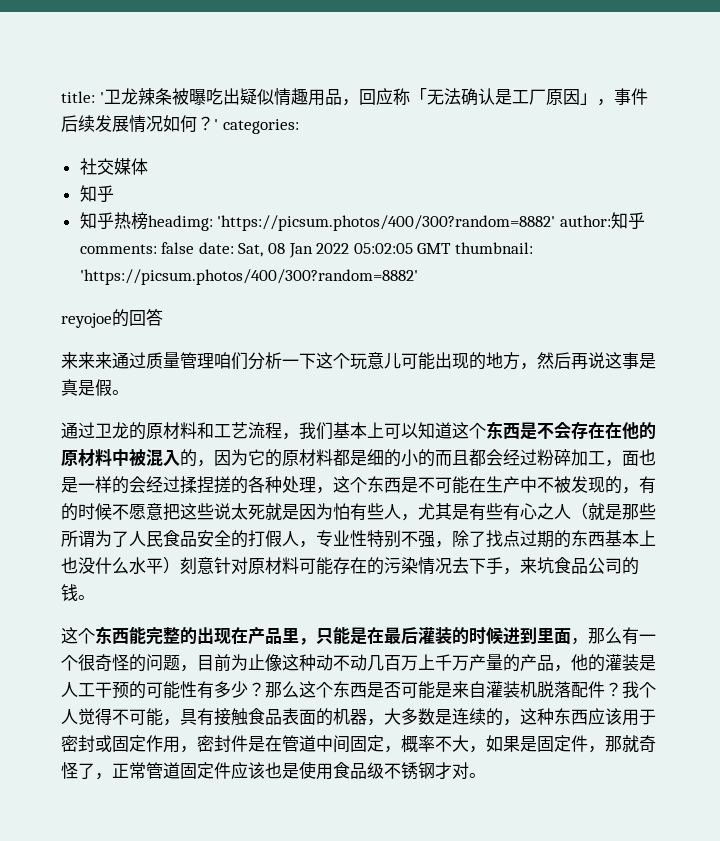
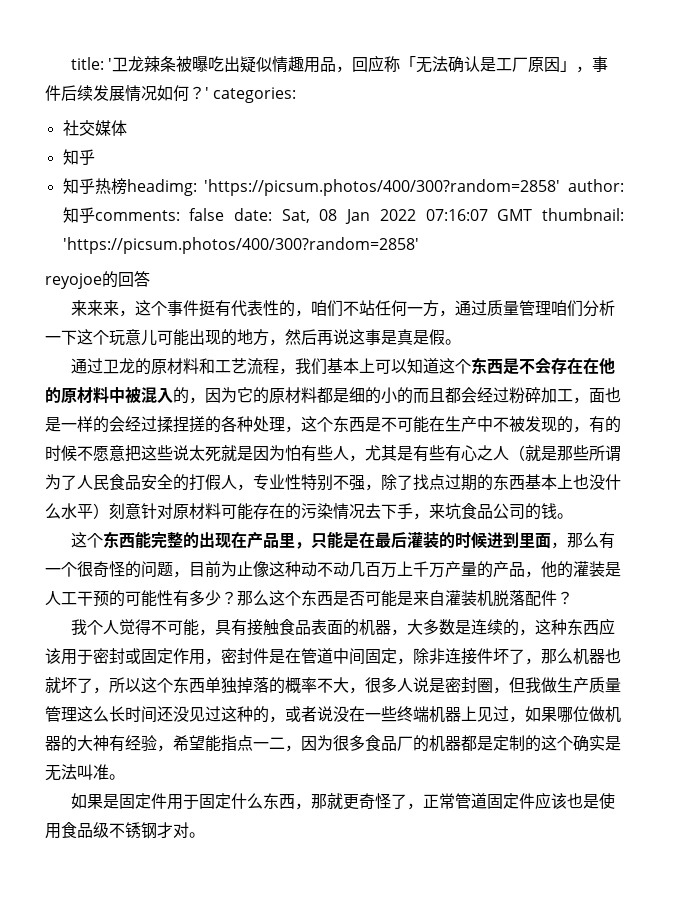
- 知乎热榜headimg: 'https://picsum.photos/400/300?random=8882' author:知乎comments: false date: Sat, 08 Jan 2022 05:02:05 GMT thumbnail: 'https://picsum.photos/400/300?random=8882'
+ 知乎热榜headimg: 'https://picsum.photos/400/300?random=2858' author:知乎comments: false date: Sat, 08 Jan 2022 07:16:07 GMT thumbnail: 'https://picsum.photos/400/300?random=2858'
- 来来来通过质量管理咱们分析一下这个玩意儿可能出现的地方，然后再说这事是真是假。
+ 来来来，这个事件挺有代表性的，咱们不站任何一方，通过质量管理咱们分析一下这个玩意儿可能出现的地方，然后再说这事是真是假。
- 那么这个东西是否可能是来自灌装机脱落配件？我个人觉得不可能，具有接触食品表面的机器，大多数是连续的，这种东西应该用于密封或固定作用，密封件是在管道中间固定，概率不大，如果是固定件，那就奇怪了，正常管道固定件应该也是使用食品级不锈钢才对。
+ 那么这个东西是否可能是来自灌装机脱落配件？
+ 我个人觉得不可能，具有接触食品表面的机器，大多数是连续的，这种东西应该用于密封或固定作用，密封件是在管道中间固定，除非连接件坏了，那么机器也就坏了，所以这个东西单独掉落的概率不大，很多人说是密封圈，但我做生产质量管理这么长时间还没见过这种的，或者说没在一些终端机器上见过，如果哪位做机器的大神有经验，希望能指点一二，因为很多食品厂的机器都是定制的这个确实是无法叫准。
+ 如果是固定件用于固定什么东西，那就更奇怪了，正常管道固定件应该也是使用食品级不锈钢才对。

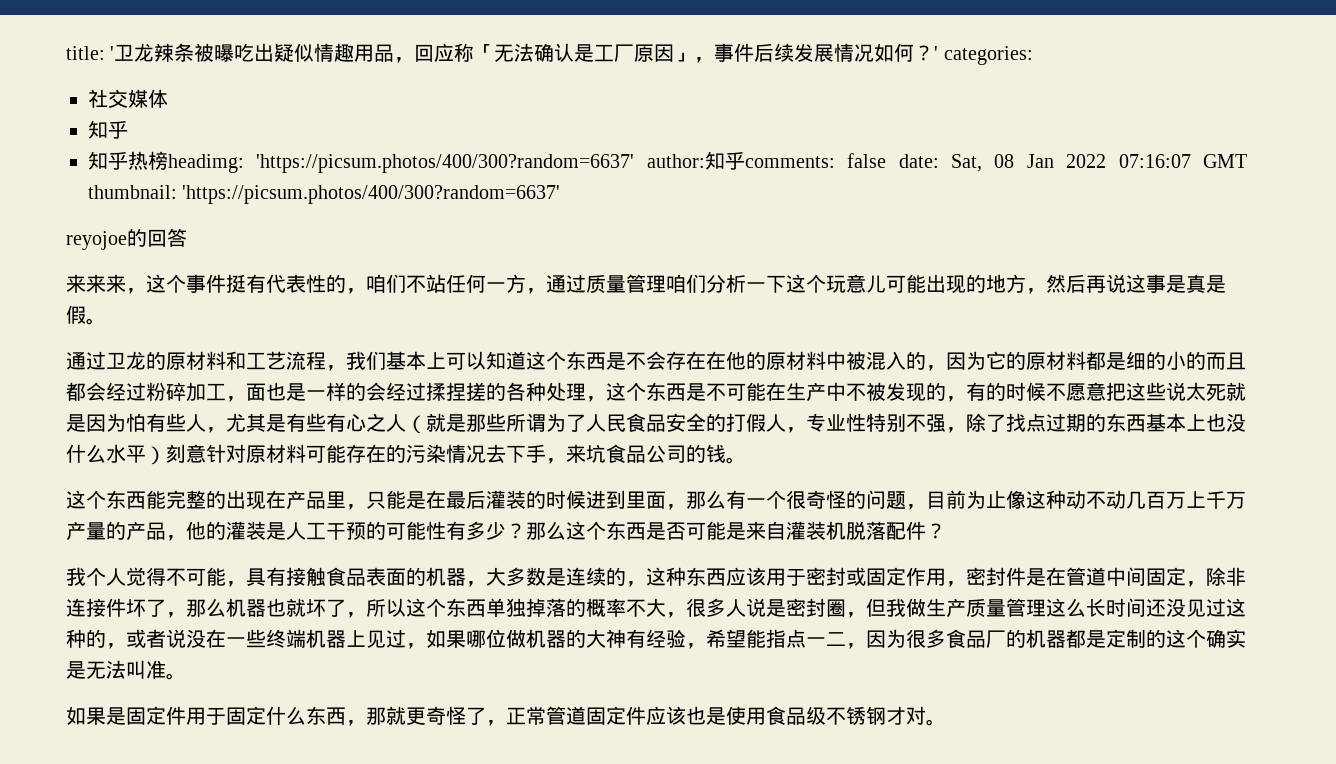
- 知乎热榜headimg: 'https://picsum.photos/400/300?random=2858' author:知乎comments: false date: Sat, 08 Jan 2022 07:16:07 GMT thumbnail: 'https://picsum.photos/400/300?random=2858'
+ 知乎热榜headimg: 'https://picsum.photos/400/300?random=6637' author:知乎comments: false date: Sat, 08 Jan 2022 07:16:07 GMT thumbnail: 'https://picsum.photos/400/300?random=6637'

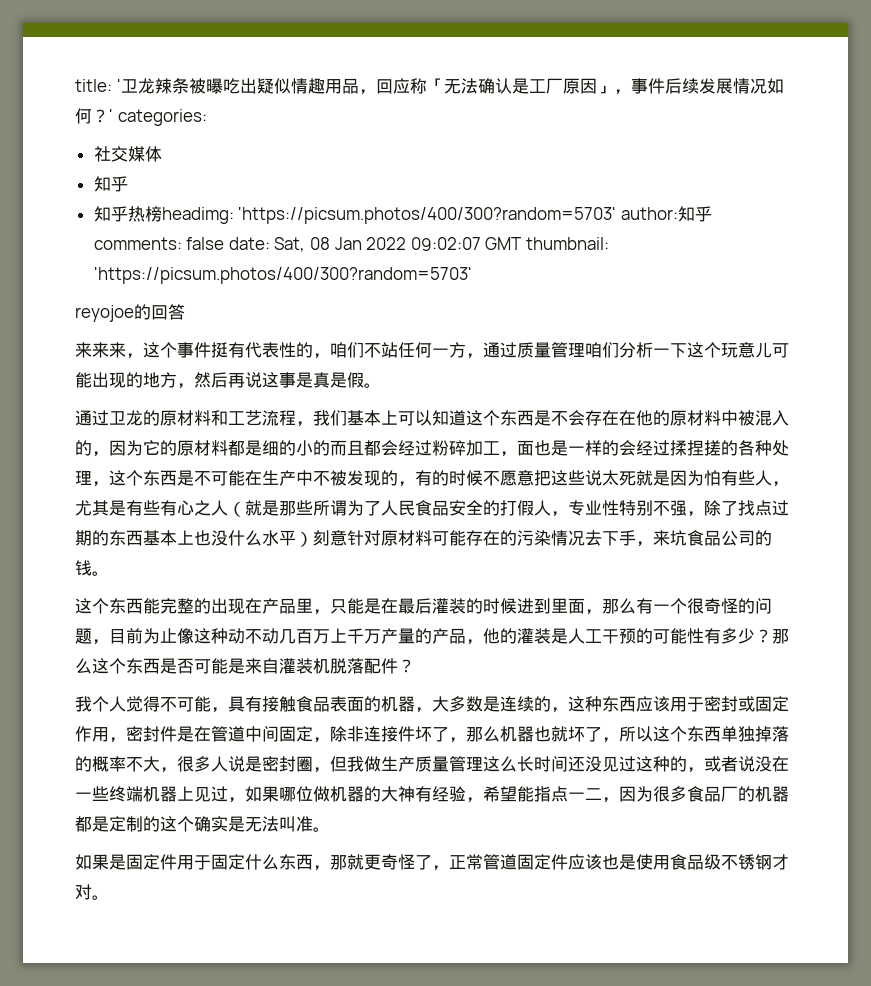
- 知乎热榜headimg: 'https://picsum.photos/400/300?random=6637' author:知乎comments: false date: Sat, 08 Jan 2022 07:16:07 GMT thumbnail: 'https://picsum.photos/400/300?random=6637'
+ 知乎热榜headimg: 'https://picsum.photos/400/300?random=5703' author:知乎comments: false date: Sat, 08 Jan 2022 09:02:07 GMT thumbnail: 'https://picsum.photos/400/300?random=5703'

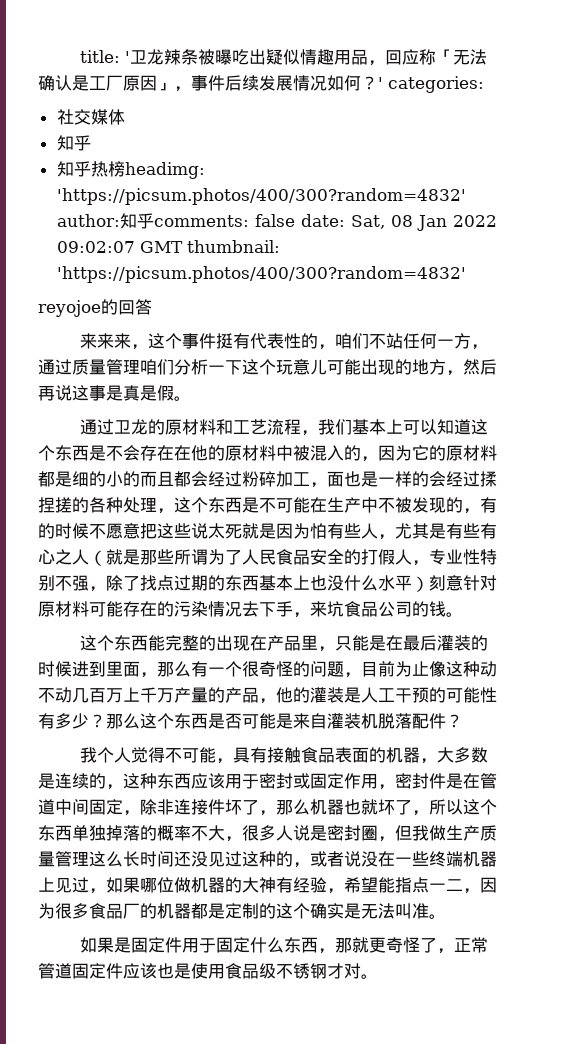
- 知乎热榜headimg: 'https://picsum.photos/400/300?random=5703' author:知乎comments: false date: Sat, 08 Jan 2022 09:02:07 GMT thumbnail: 'https://picsum.photos/400/300?random=5703'
+ 知乎热榜headimg: 'https://picsum.photos/400/300?random=4832' author:知乎comments: false date: Sat, 08 Jan 2022 09:02:07 GMT thumbnail: 'https://picsum.photos/400/300?random=4832'

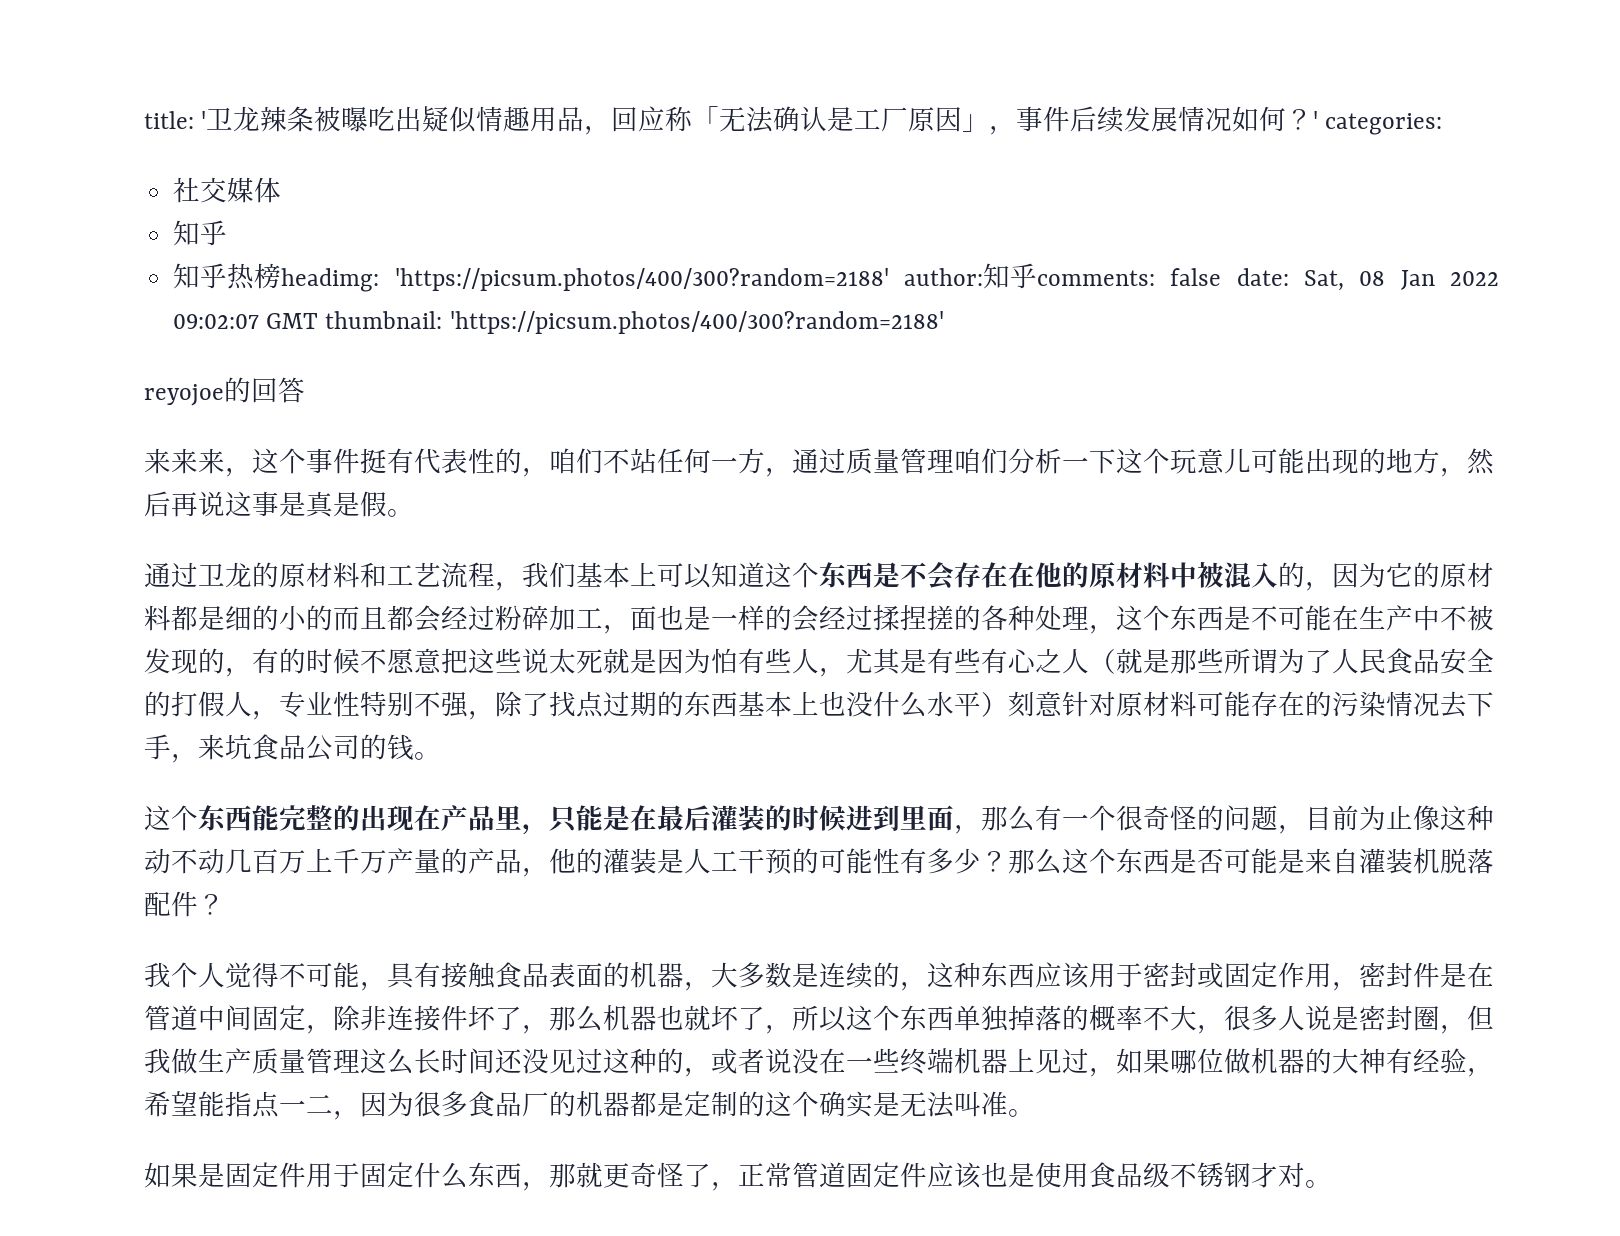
- 知乎热榜headimg: 'https://picsum.photos/400/300?random=4832' author:知乎comments: false date: Sat, 08 Jan 2022 09:02:07 GMT thumbnail: 'https://picsum.photos/400/300?random=4832'
+ 知乎热榜headimg: 'https://picsum.photos/400/300?random=2188' author:知乎comments: false date: Sat, 08 Jan 2022 09:02:07 GMT thumbnail: 'https://picsum.photos/400/300?random=2188'

